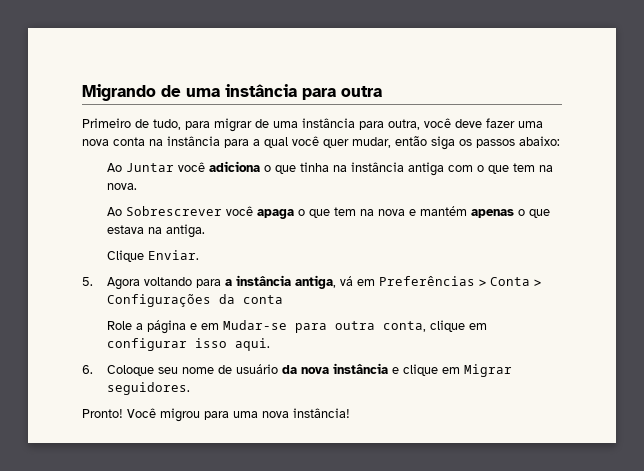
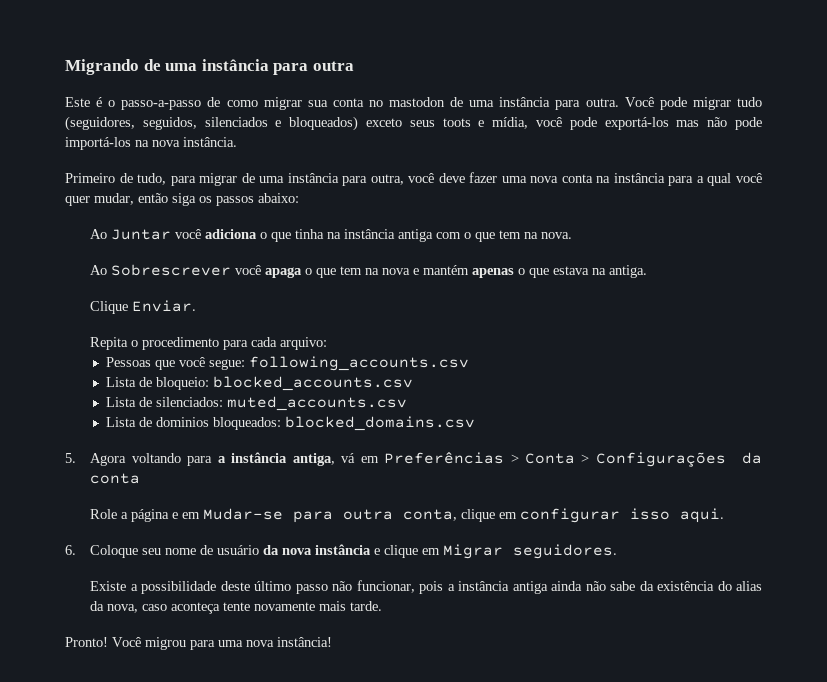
+ Este é o passo-a-passo de como migrar sua conta no mastodon de uma instância para outra. Você pode migrar tudo (seguidores, seguidos, silenciados e bloqueados) exceto seus toots e mídia, você pode exportá-los mas não pode importá-los na nova instância.
+ Repita o procedimento para cada arquivo:
+ Pessoas que você segue: following_accounts.csv
+ Lista de bloqueio: blocked_accounts.csv
+ Lista de silenciados: muted_accounts.csv
+ Lista de dominios bloqueados: blocked_domains.csv
+ Existe a possibilidade deste último passo não funcionar, pois a instância antiga ainda não sabe da existência do alias da nova, caso aconteça tente novamente mais tarde.

